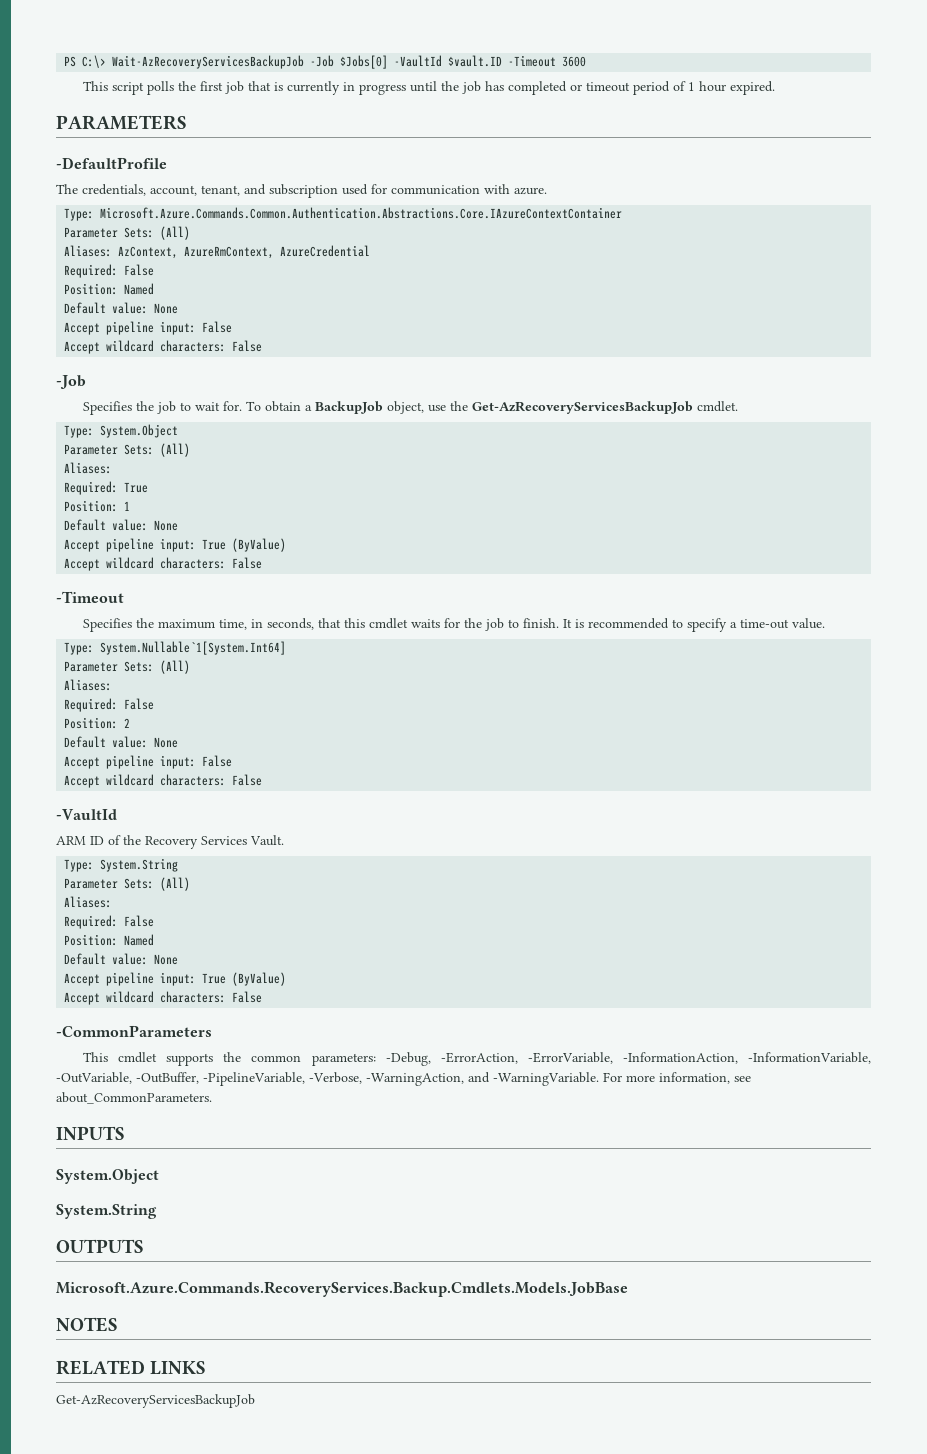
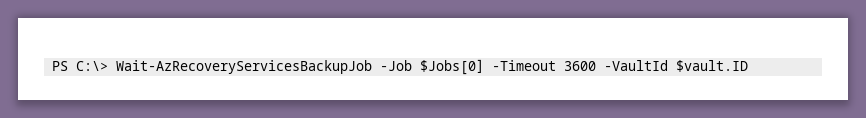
- PS C:\> Wait-AzRecoveryServicesBackupJob -Job $Jobs[0] -VaultId $vault.ID -Timeout 3600
- This script polls the first job that is currently in progress until the job has completed or timeout period of 1 hour expired.
- PARAMETERS
- -DefaultProfile
- The credentials, account, tenant, and subscription used for communication with azure.
- Type: Microsoft.Azure.Commands.Common.Authentication.Abstractions.Core.IAzureContextContainer
- Parameter Sets: (All)
- Aliases: AzContext, AzureRmContext, AzureCredential
- Required: False
- Position: Named
- Default value: None
- Accept pipeline input: False
- Accept wildcard characters: False
- -Job
- Specifies the job to wait for. To obtain a BackupJob object, use the Get-AzRecoveryServicesBackupJob cmdlet.
- Type: System.Object
- Parameter Sets: (All)
- Aliases:
- Required: True
- Position: 1
- Default value: None
- Accept pipeline input: True (ByValue)
- Accept wildcard characters: False
- -Timeout
- Specifies the maximum time, in seconds, that this cmdlet waits for the job to finish. It is recommended to specify a time-out value.
- Type: System.Nullable`1[System.Int64]
- Parameter Sets: (All)
- Aliases:
- Required: False
- Position: 2
- Default value: None
- Accept pipeline input: False
- Accept wildcard characters: False
- -VaultId
- ARM ID of the Recovery Services Vault.
- Type: System.String
- Parameter Sets: (All)
- Aliases:
- Required: False
- Position: Named
- Default value: None
- Accept pipeline input: True (ByValue)
- Accept wildcard characters: False
- -CommonParameters
- This cmdlet supports the common parameters: -Debug, -ErrorAction, -ErrorVariable, -InformationAction, -InformationVariable, -OutVariable, -OutBuffer, -PipelineVariable, -Verbose, -WarningAction, and -WarningVariable. For more information, see about_CommonParameters.
- INPUTS
- System.Object
- System.String
- OUTPUTS
- Microsoft.Azure.Commands.RecoveryServices.Backup.Cmdlets.Models.JobBase
- NOTES
- RELATED LINKS
- Get-AzRecoveryServicesBackupJob
+ PS C:\> Wait-AzRecoveryServicesBackupJob -Job $Jobs[0] -Timeout 3600 -VaultId $vault.ID

